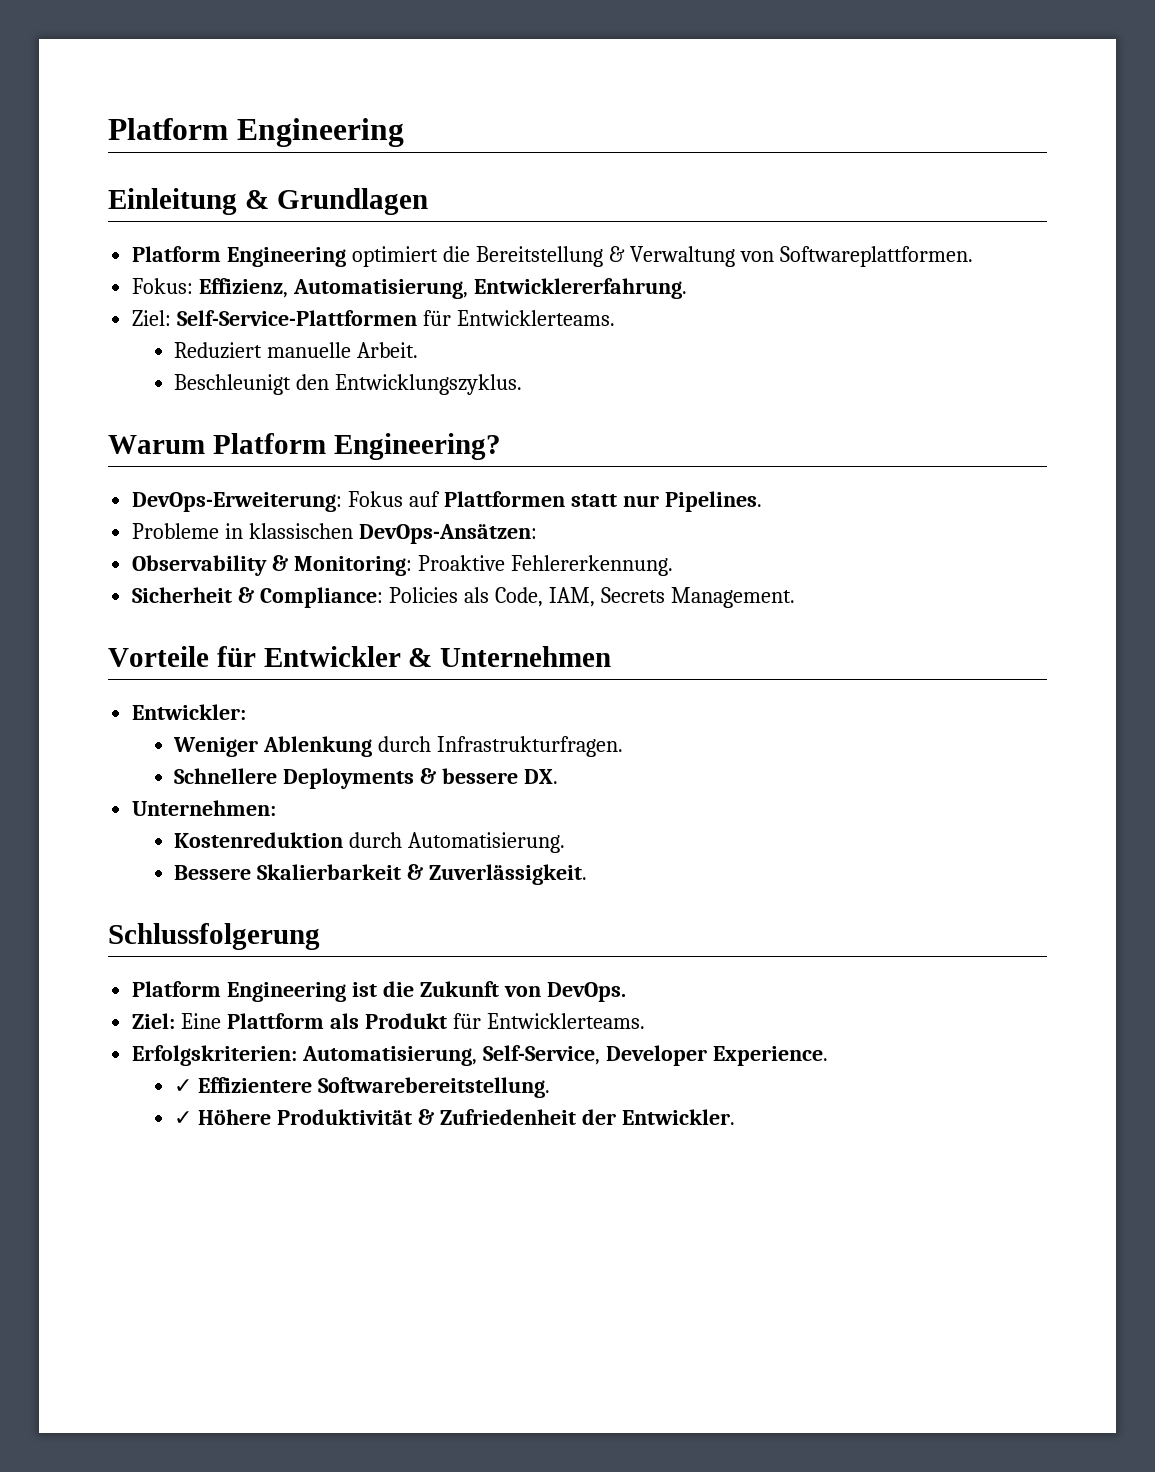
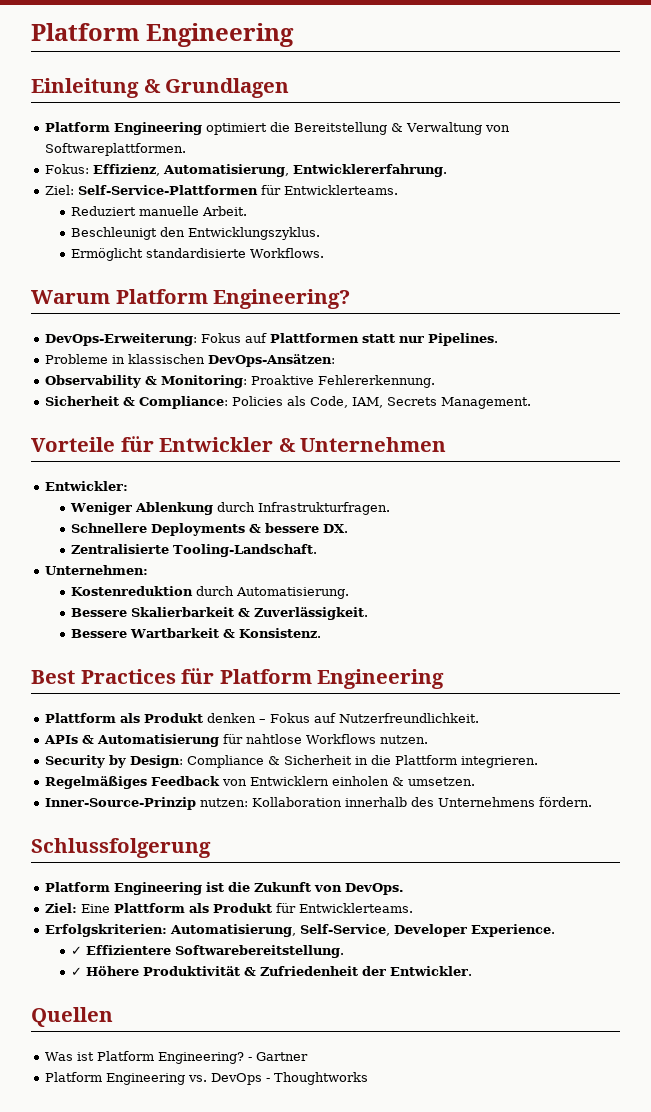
+ Ermöglicht standardisierte Workflows.
+ Zentralisierte Tooling-Landschaft.
+ Bessere Wartbarkeit & Konsistenz.
+ Best Practices für Platform Engineering
+ Plattform als Produkt denken – Fokus auf Nutzerfreundlichkeit.
+ APIs & Automatisierung für nahtlose Workflows nutzen.
+ Security by Design: Compliance & Sicherheit in die Plattform integrieren.
+ Regelmäßiges Feedback von Entwicklern einholen & umsetzen.
+ Inner-Source-Prinzip nutzen: Kollaboration innerhalb des Unternehmens fördern.
+ Quellen
+ Was ist Platform Engineering? - Gartner
+ Platform Engineering vs. DevOps - Thoughtworks

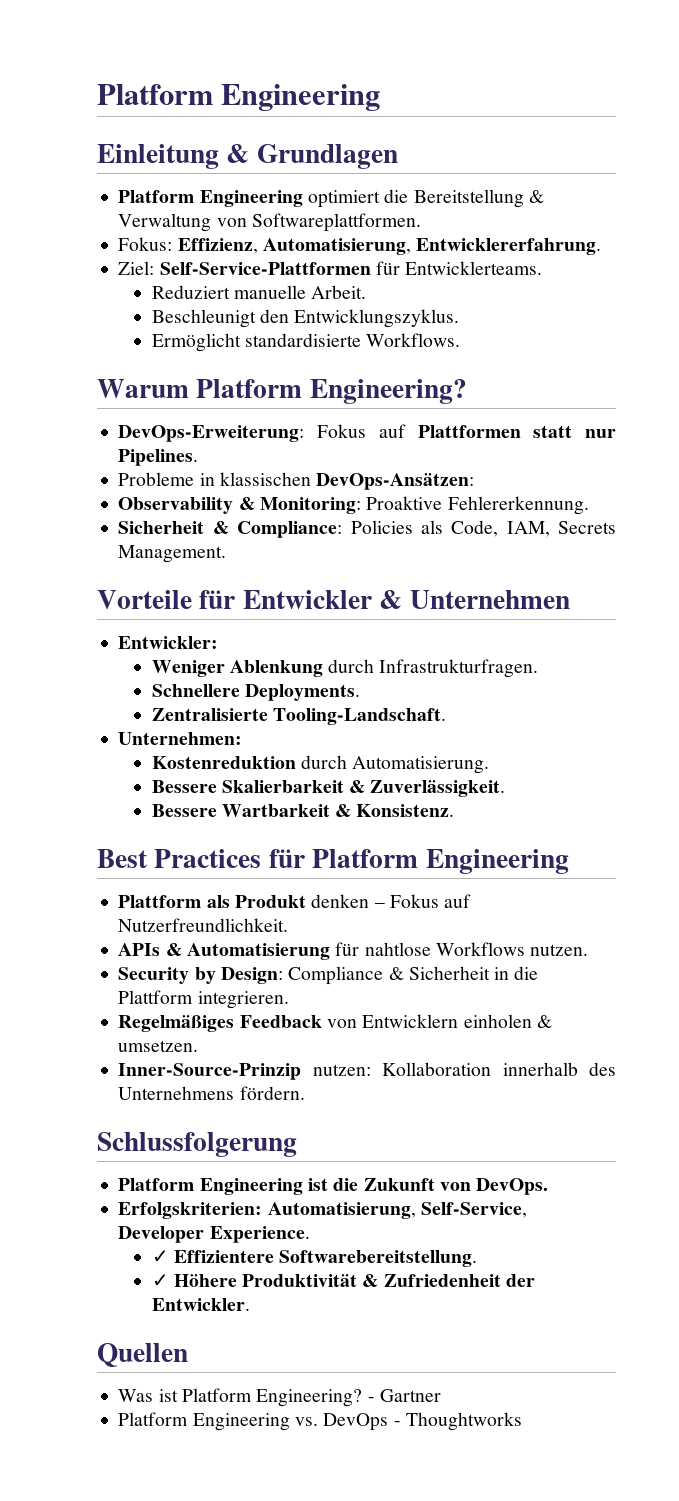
- Schnellere Deployments & bessere DX.
+ Schnellere Deployments.
- Ziel: Eine Plattform als Produkt für Entwicklerteams.

